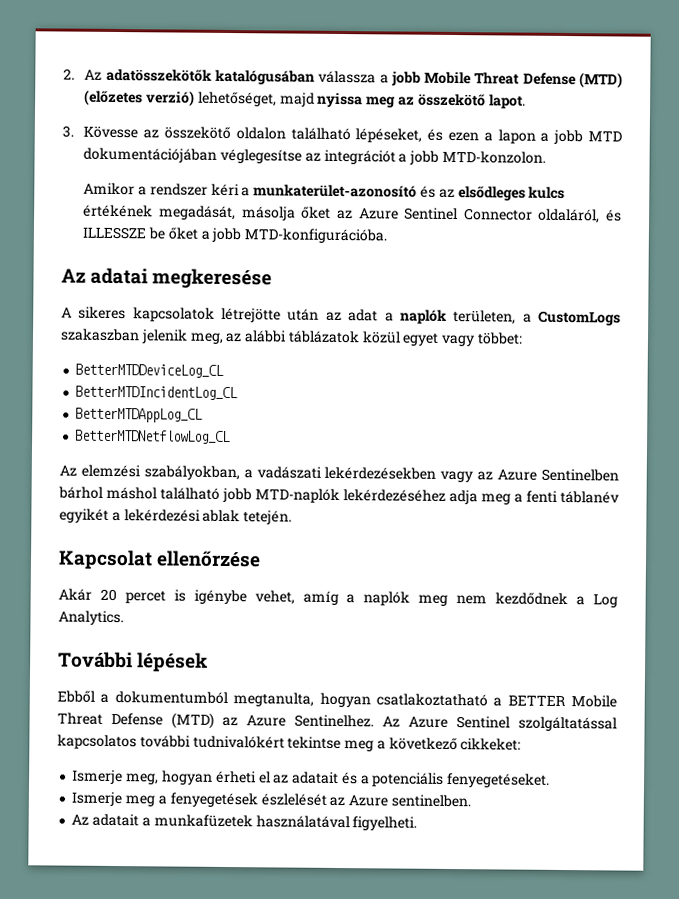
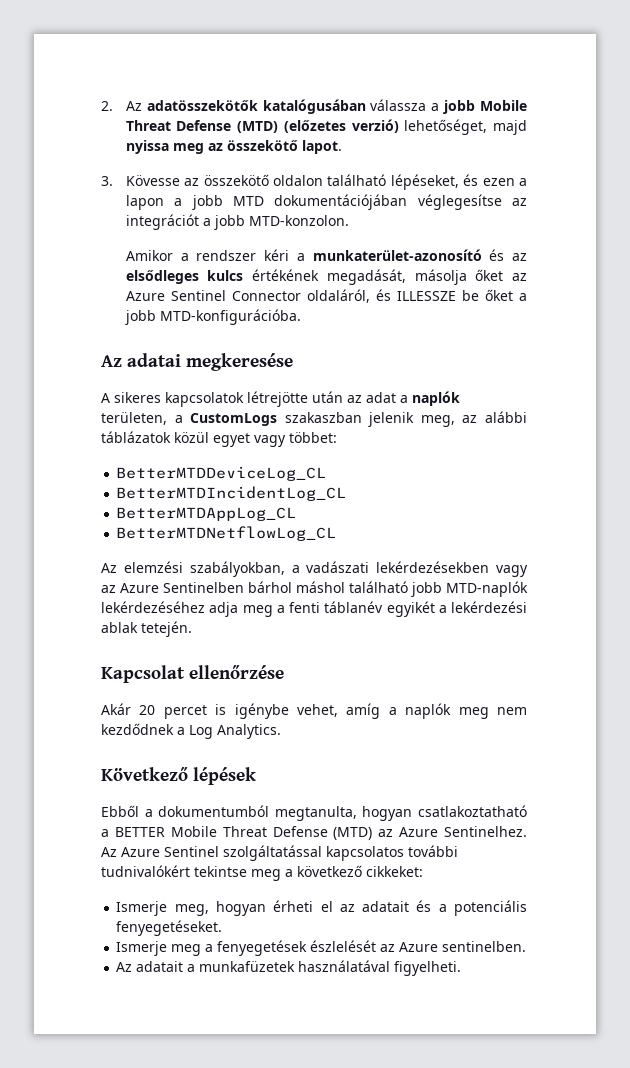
- További lépések
+ Következő lépések

